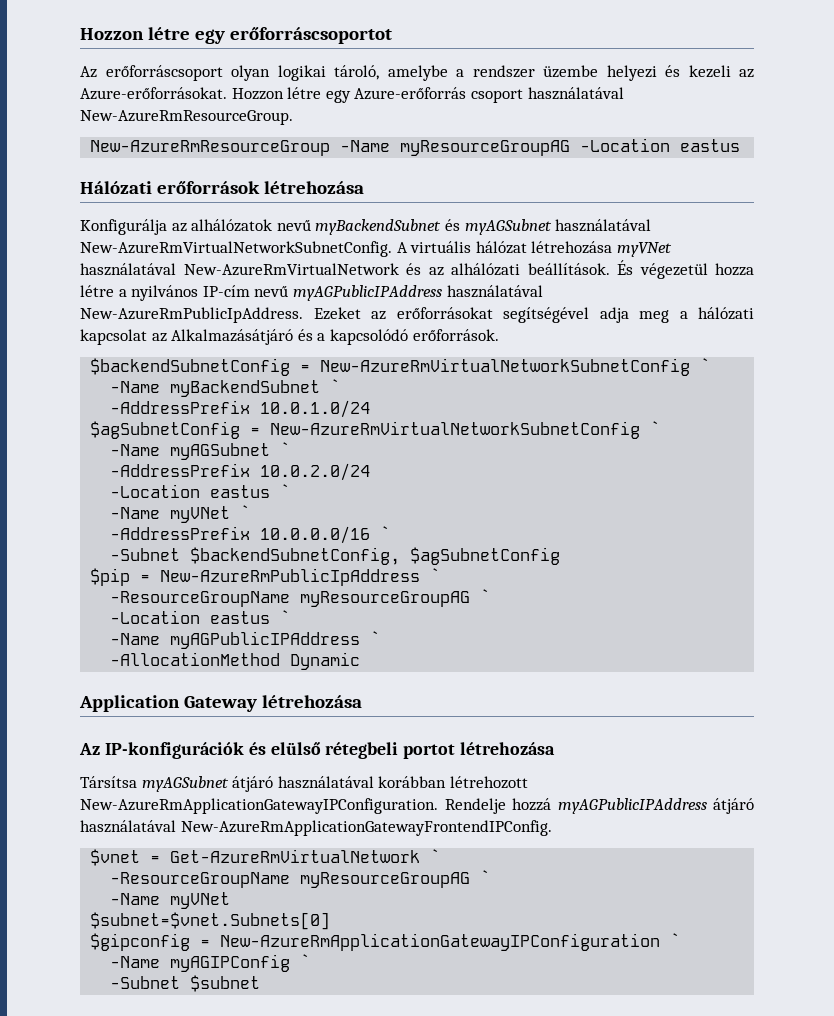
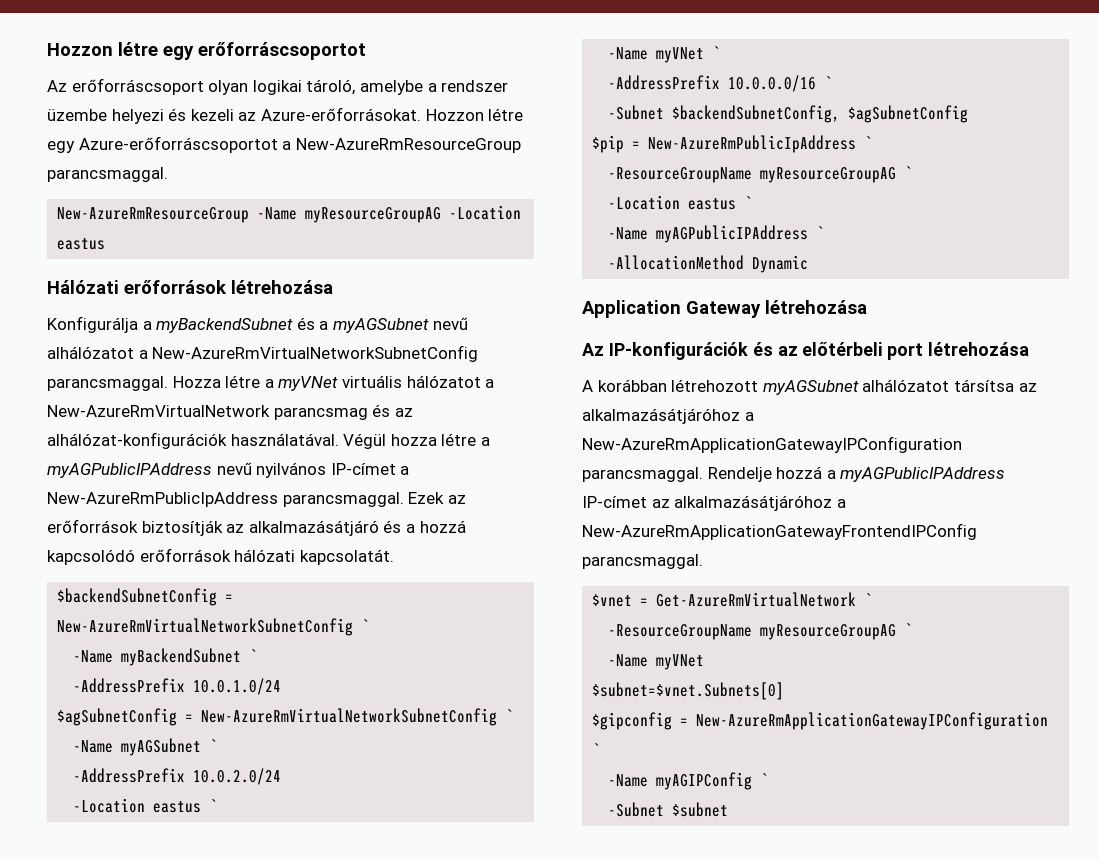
- Hozzon létre egy Azure-erőforrás csoport használatával New-AzureRmResourceGroup.
+ Hozzon létre egy Azure-erőforráscsoportot a New-AzureRmResourceGroup parancsmaggal.
- Konfigurálja az alhálózatok nevű myBackendSubnet és myAGSubnet használatával New-AzureRmVirtualNetworkSubnetConfig. A virtuális hálózat létrehozása myVNet használatával New-AzureRmVirtualNetwork és az alhálózati beállítások. És végezetül hozza létre a nyilvános IP-cím nevű myAGPublicIPAddress használatával New-AzureRmPublicIpAddress. Ezeket az erőforrásokat segítségével adja meg a hálózati kapcsolat az Alkalmazásátjáró és a kapcsolódó erőforrások.
+ Konfigurálja a myBackendSubnet és a myAGSubnet nevű alhálózatot a New-AzureRmVirtualNetworkSubnetConfig parancsmaggal. Hozza létre a myVNet virtuális hálózatot a New-AzureRmVirtualNetwork parancsmag és az alhálózat-konfigurációk használatával. Végül hozza létre a myAGPublicIPAddress nevű nyilvános IP-címet a New-AzureRmPublicIpAddress parancsmaggal. Ezek az erőforrások biztosítják az alkalmazásátjáró és a hozzá kapcsolódó erőforrások hálózati kapcsolatát.
- Az IP-konfigurációk és elülső rétegbeli portot létrehozása
- Társítsa myAGSubnet átjáró használatával korábban létrehozott New-AzureRmApplicationGatewayIPConfiguration. Rendelje hozzá myAGPublicIPAddress átjáró használatával New-AzureRmApplicationGatewayFrontendIPConfig.
+ Az IP-konfigurációk és az előtérbeli port létrehozása
+ A korábban létrehozott myAGSubnet alhálózatot társítsa az alkalmazásátjáróhoz a New-AzureRmApplicationGatewayIPConfiguration parancsmaggal. Rendelje hozzá a myAGPublicIPAddress IP-címet az alkalmazásátjáróhoz a New-AzureRmApplicationGatewayFrontendIPConfig parancsmaggal.

